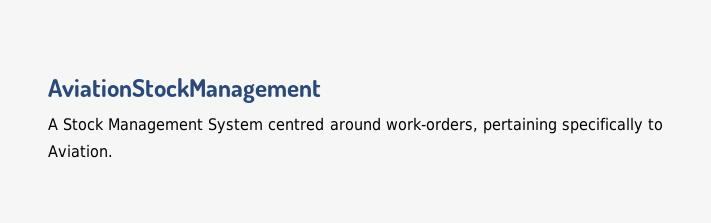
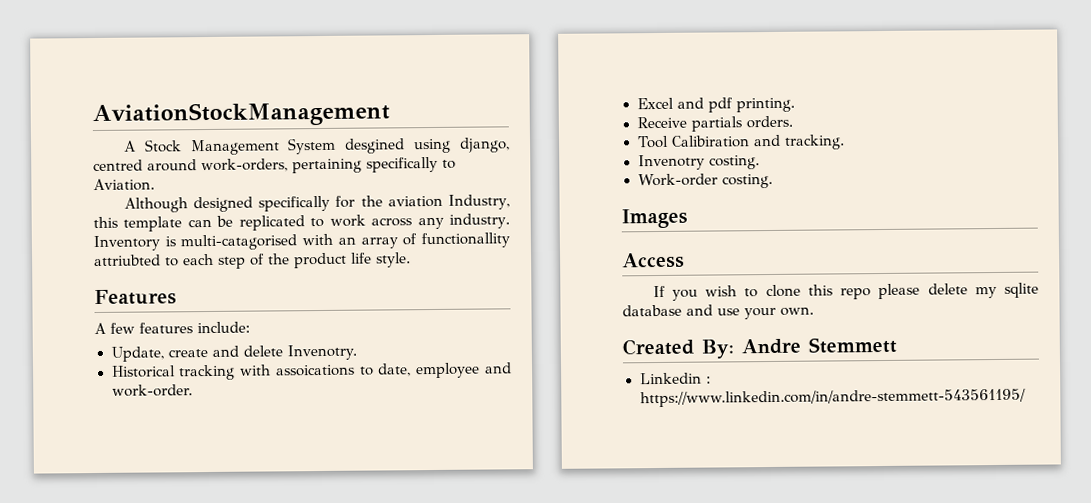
- A Stock Management System centred around work-orders, pertaining specifically to Aviation.
+ A Stock Management System desgined using django, centred around work-orders, pertaining specifically to Aviation.
+ Although designed specifically for the aviation Industry, this template can be replicated to work across any industry. Inventory is multi-catagorised with an array of functionallity attriubted to each step of the product life style.
+ Features
+ A few features include:
+ Update, create and delete Invenotry.
+ Historical tracking with assoications to date, employee and work-order.
+ Excel and pdf printing.
+ Receive partials orders.
+ Tool Calibiration and tracking.
+ Invenotry costing.
+ Work-order costing.
+ Images
+ Access
+ If you wish to clone this repo please delete my sqlite database and use your own.
+ Created By: Andre Stemmett
+ Linkedin : https://www.linkedin.com/in/andre-stemmett-543561195/

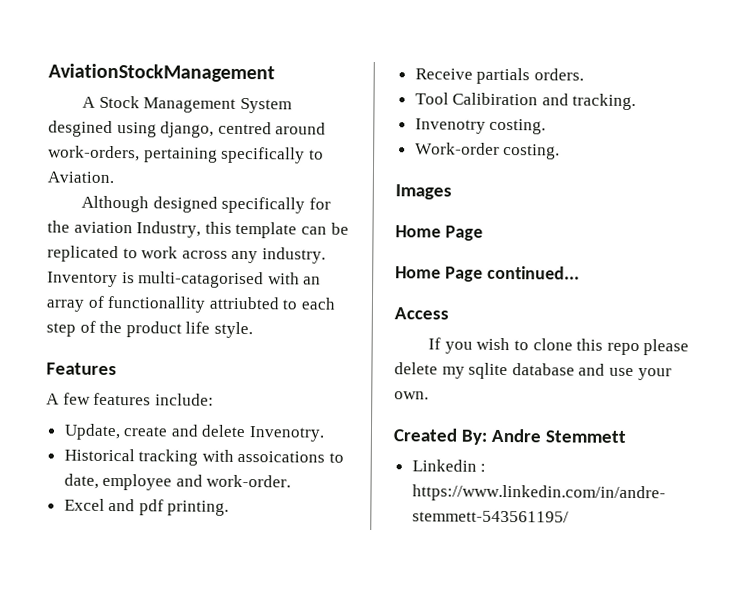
  Images
+ Home Page
+ Home Page continued...

